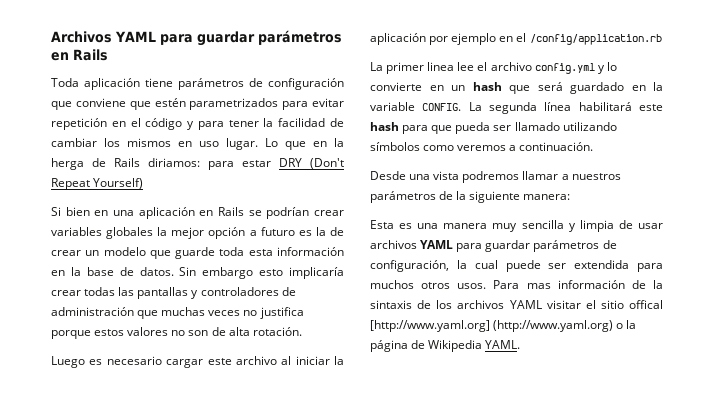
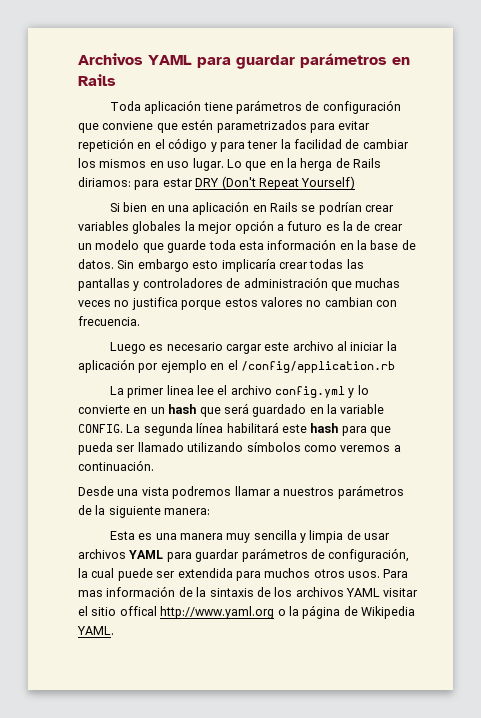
- Sin embargo esto implicaría crear todas las pantallas y controladores de administración que muchas veces no justifica porque estos valores no son de alta rotación.
+ Sin embargo esto implicaría crear todas las pantallas y controladores de administración que muchas veces no justifica porque estos valores no cambian con frecuencia.
- Para mas información de la sintaxis de los archivos YAML visitar el sitio offical [http://www.yaml.org] (http://www.yaml.org) o la página de Wikipedia YAML.
+ Para mas información de la sintaxis de los archivos YAML visitar el sitio offical http://www.yaml.org o la página de Wikipedia YAML.

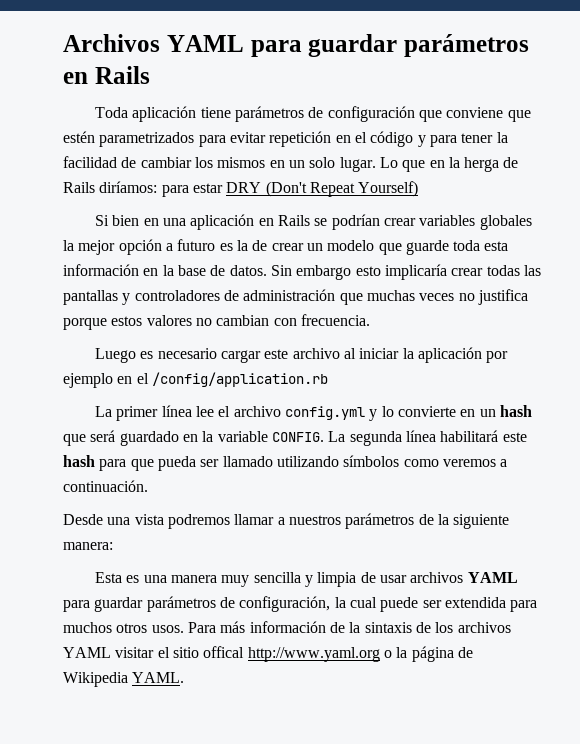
- Toda aplicación tiene parámetros de configuración que conviene que estén parametrizados para evitar repetición en el código y para tener la facilidad de cambiar los mismos en uso lugar.
+ Toda aplicación tiene parámetros de configuración que conviene que estén parametrizados para evitar repetición en el código y para tener la facilidad de cambiar los mismos en un solo lugar.
- Lo que en la herga de Rails diriamos: para estar DRY (Don't Repeat Yourself)
+ Lo que en la herga de Rails diríamos: para estar DRY (Don't Repeat Yourself)
- La primer linea lee el archivo config.yml y lo convierte en un hash que será guardado en la variable CONFIG.
+ La primer línea lee el archivo config.yml y lo convierte en un hash que será guardado en la variable CONFIG.
- Para mas información de la sintaxis de los archivos YAML visitar el sitio offical http://www.yaml.org o la página de Wikipedia YAML.
+ Para más información de la sintaxis de los archivos YAML visitar el sitio offical http://www.yaml.org o la página de Wikipedia YAML.

